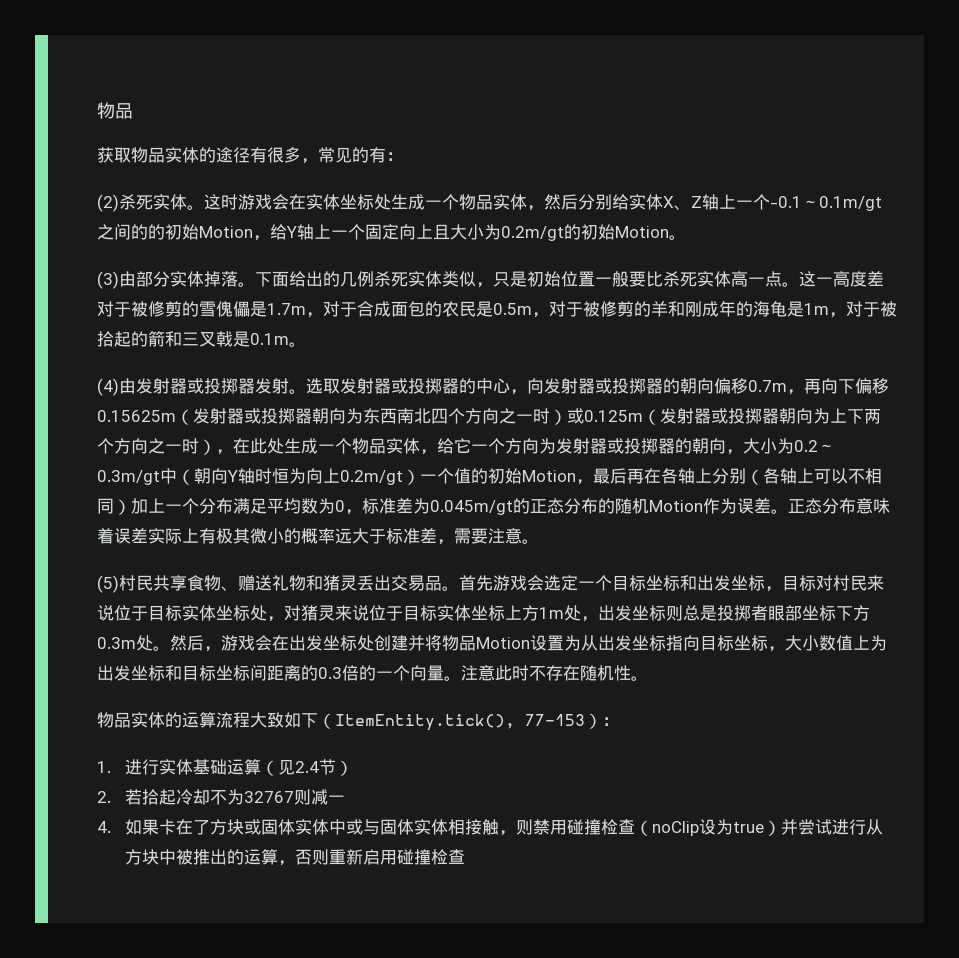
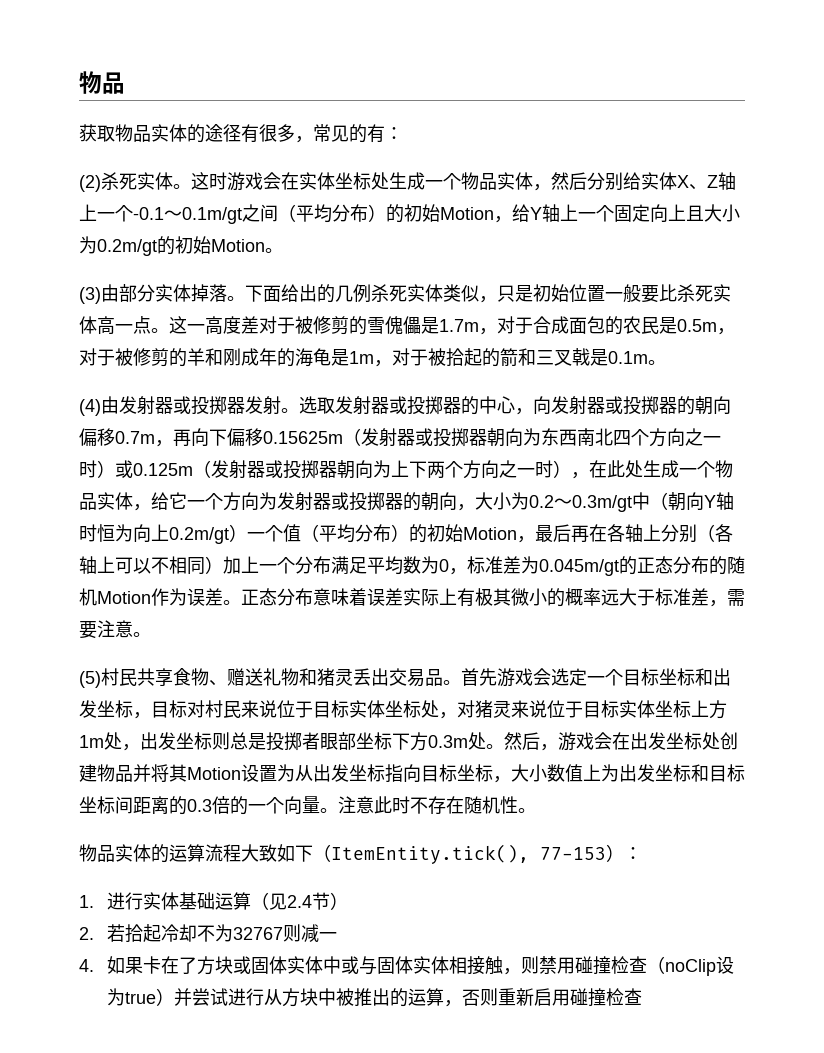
- 这时游戏会在实体坐标处生成一个物品实体，然后分别给实体X、Z轴上一个-0.1～0.1m/gt之间的的初始Motion，给Y轴上一个固定向上且大小为0.2m/gt的初始Motion。
+ 这时游戏会在实体坐标处生成一个物品实体，然后分别给实体X、Z轴上一个-0.1～0.1m/gt之间（平均分布）的初始Motion，给Y轴上一个固定向上且大小为0.2m/gt的初始Motion。
- 选取发射器或投掷器的中心，向发射器或投掷器的朝向偏移0.7m，再向下偏移0.15625m（发射器或投掷器朝向为东西南北四个方向之一时）或0.125m（发射器或投掷器朝向为上下两个方向之一时），在此处生成一个物品实体，给它一个方向为发射器或投掷器的朝向，大小为0.2～0.3m/gt中（朝向Y轴时恒为向上0.2m/gt）一个值的初始Motion，最后再在各轴上分别（各轴上可以不相同）加上一个分布满足平均数为0，标准差为0.045m/gt的正态分布的随机Motion作为误差。
+ 选取发射器或投掷器的中心，向发射器或投掷器的朝向偏移0.7m，再向下偏移0.15625m（发射器或投掷器朝向为东西南北四个方向之一时）或0.125m（发射器或投掷器朝向为上下两个方向之一时），在此处生成一个物品实体，给它一个方向为发射器或投掷器的朝向，大小为0.2～0.3m/gt中（朝向Y轴时恒为向上0.2m/gt）一个值（平均分布）的初始Motion，最后再在各轴上分别（各轴上可以不相同）加上一个分布满足平均数为0，标准差为0.045m/gt的正态分布的随机Motion作为误差。
- 然后，游戏会在出发坐标处创建并将物品Motion设置为从出发坐标指向目标坐标，大小数值上为出发坐标和目标坐标间距离的0.3倍的一个向量。
+ 然后，游戏会在出发坐标处创建物品并将其Motion设置为从出发坐标指向目标坐标，大小数值上为出发坐标和目标坐标间距离的0.3倍的一个向量。

